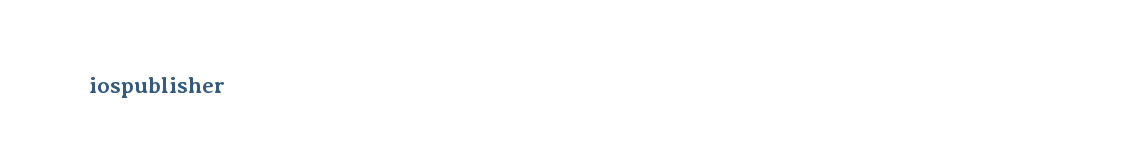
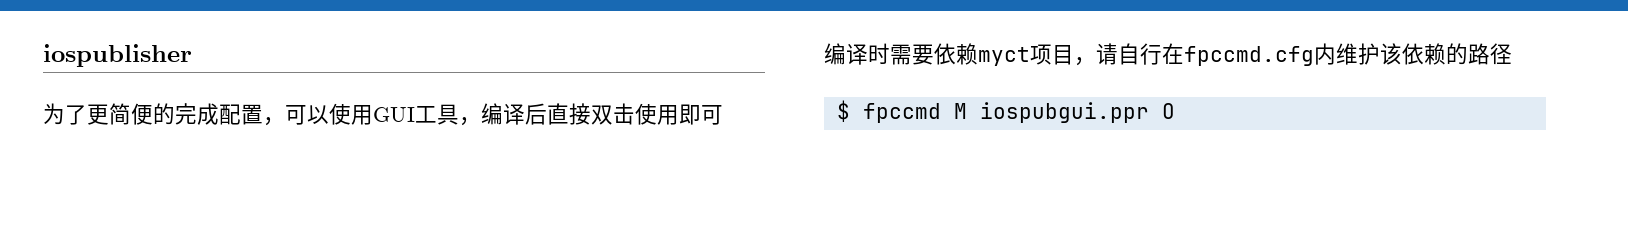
+ 为了更简便的完成配置，可以使用GUI工具，编译后直接双击使用即可
+ 编译时需要依赖myct项目，请自行在fpccmd.cfg内维护该依赖的路径
+ $ fpccmd M iospubgui.ppr O

